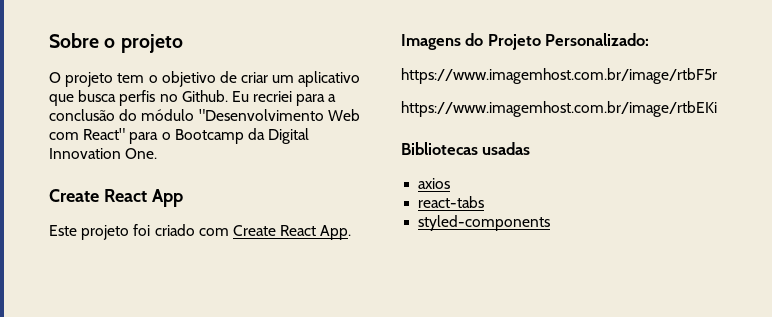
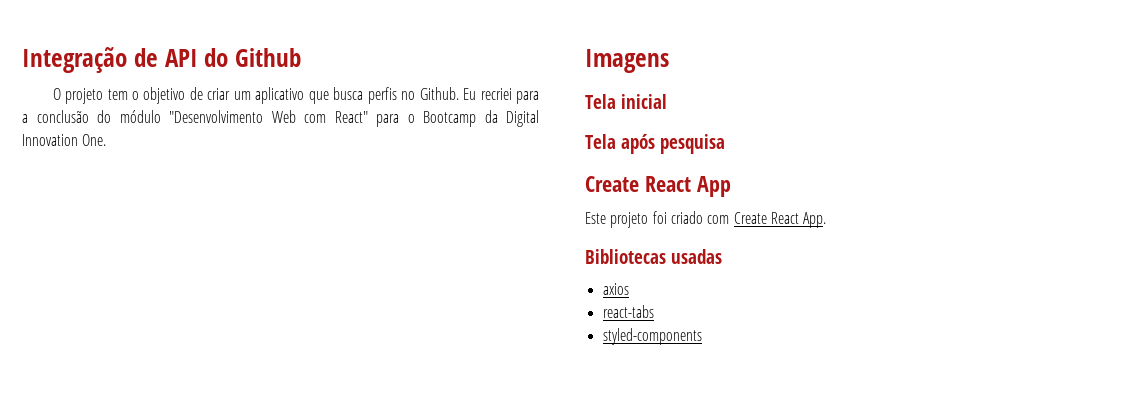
- Sobre o projeto
+ Integração de API do Github
+ Imagens
+ Tela inicial
+ Tela após pesquisa
- Imagens do Projeto Personalizado:
- https://www.imagemhost.com.br/image/rtbF5r
- https://www.imagemhost.com.br/image/rtbEKi

